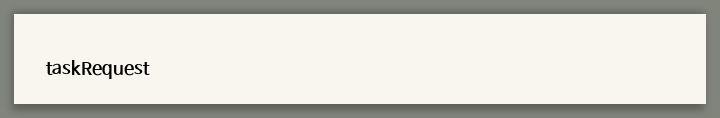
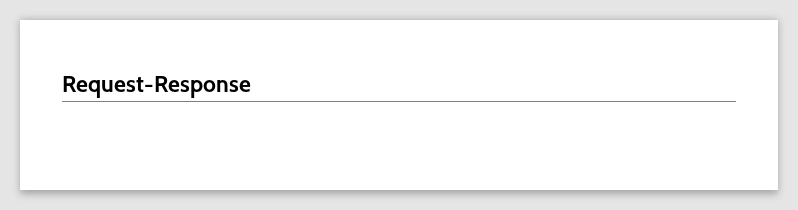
- taskRequest
+ Request-Response

